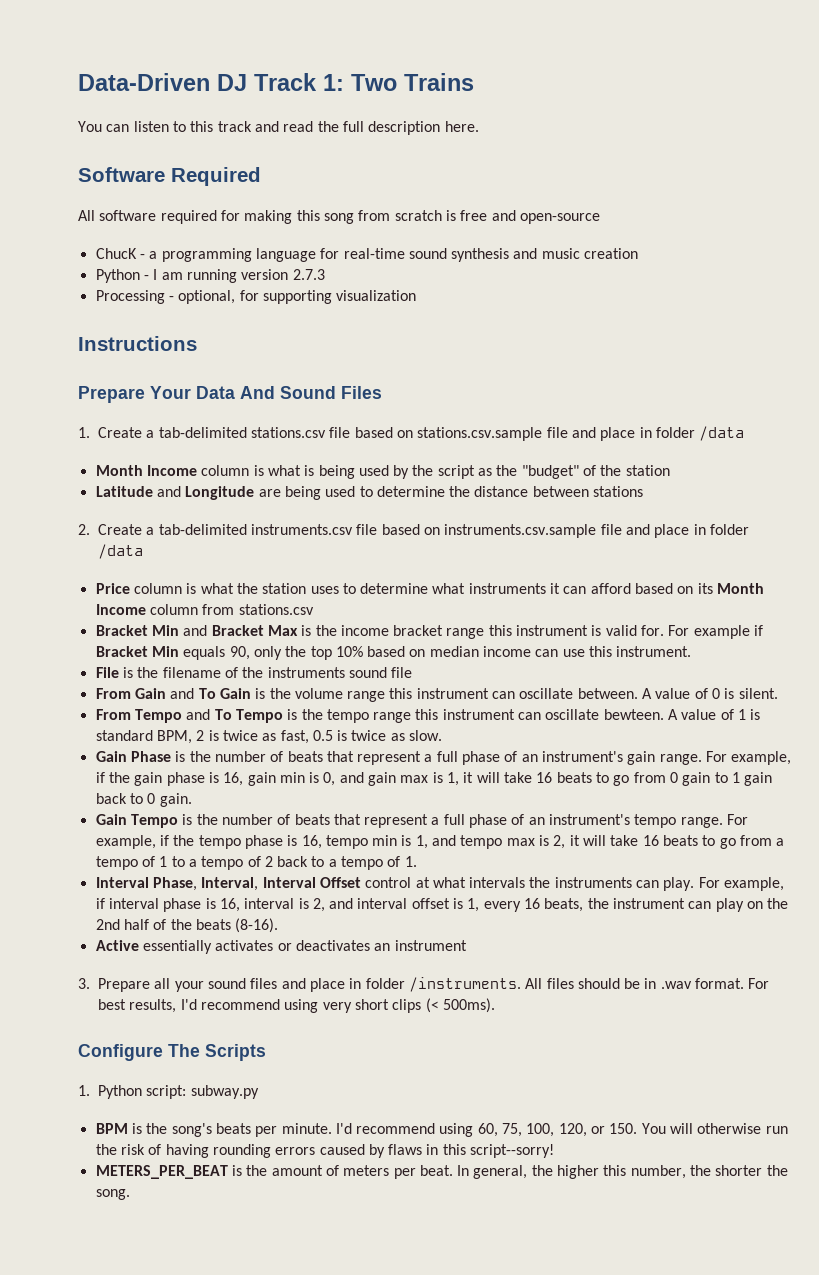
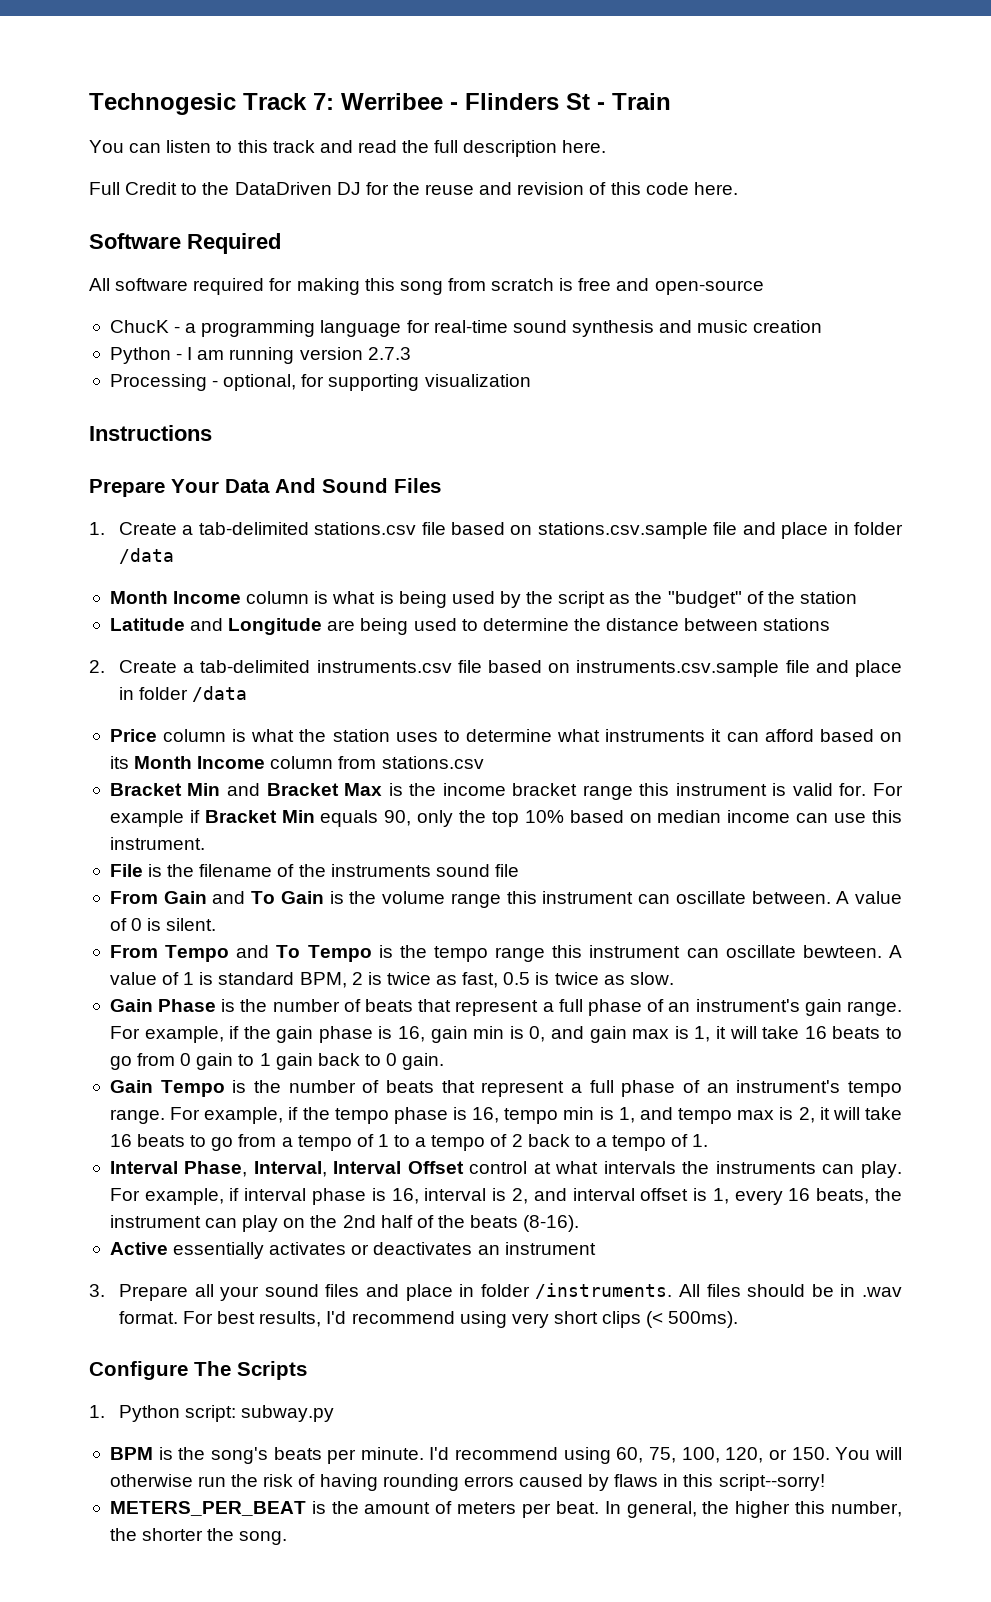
- Data-Driven DJ Track 1: Two Trains
+ Technogesic Track 7: Werribee - Flinders St - Train
+ Full Credit to the DataDriven DJ for the reuse and revision of this code here.

